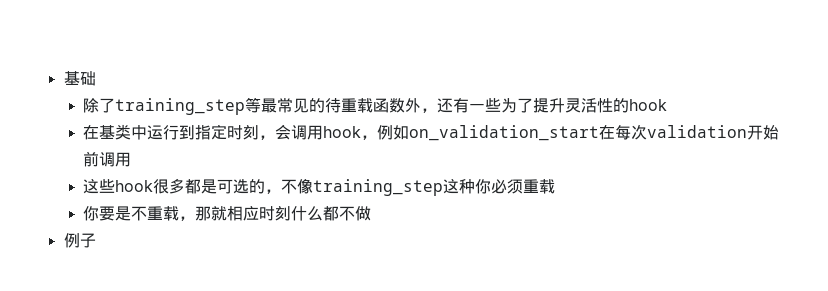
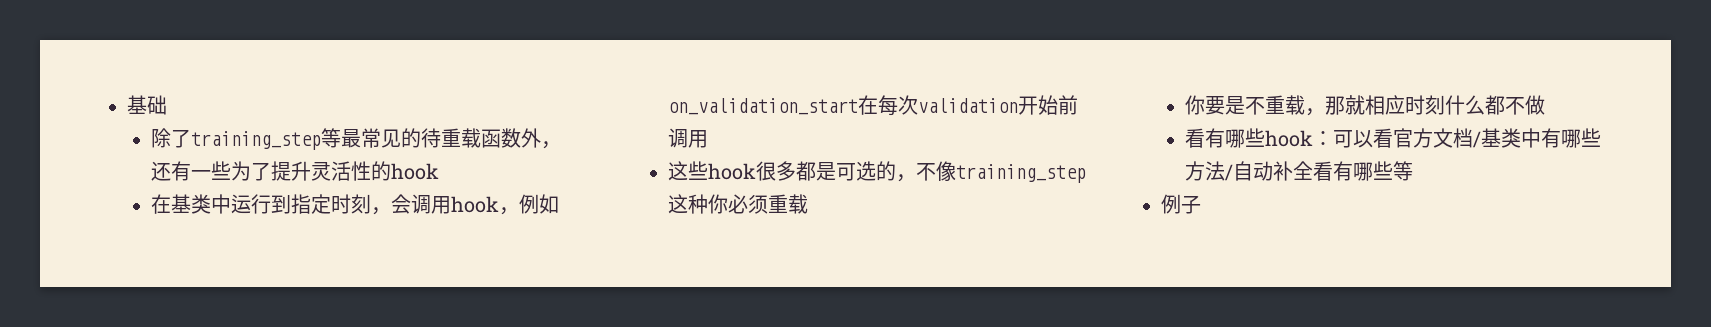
+ 看有哪些hook：可以看官方文档/基类中有哪些方法/自动补全看有哪些等

